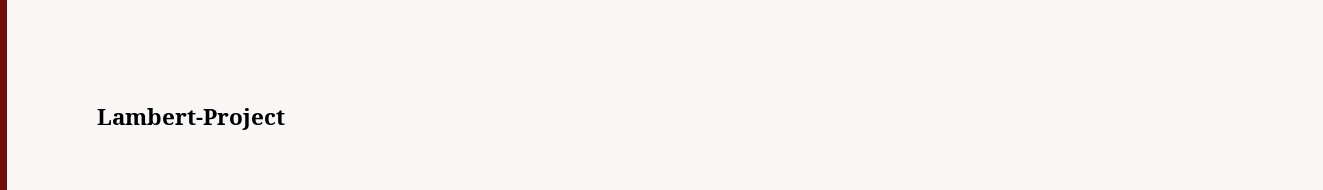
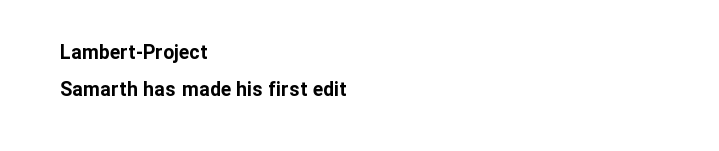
+ Samarth has made his first edit

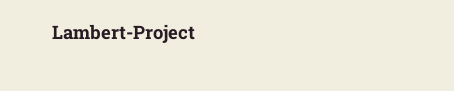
- Samarth has made his first edit

